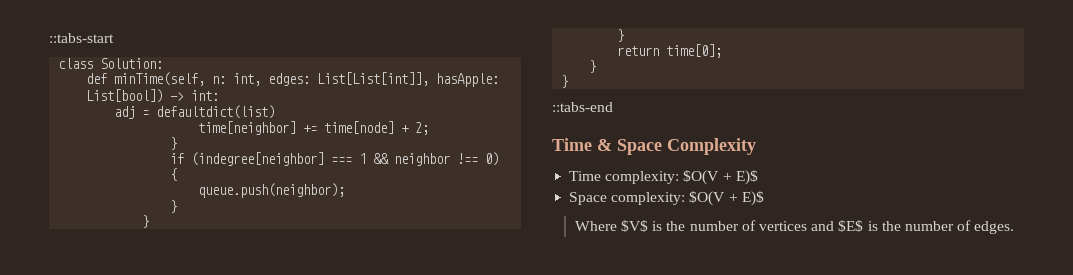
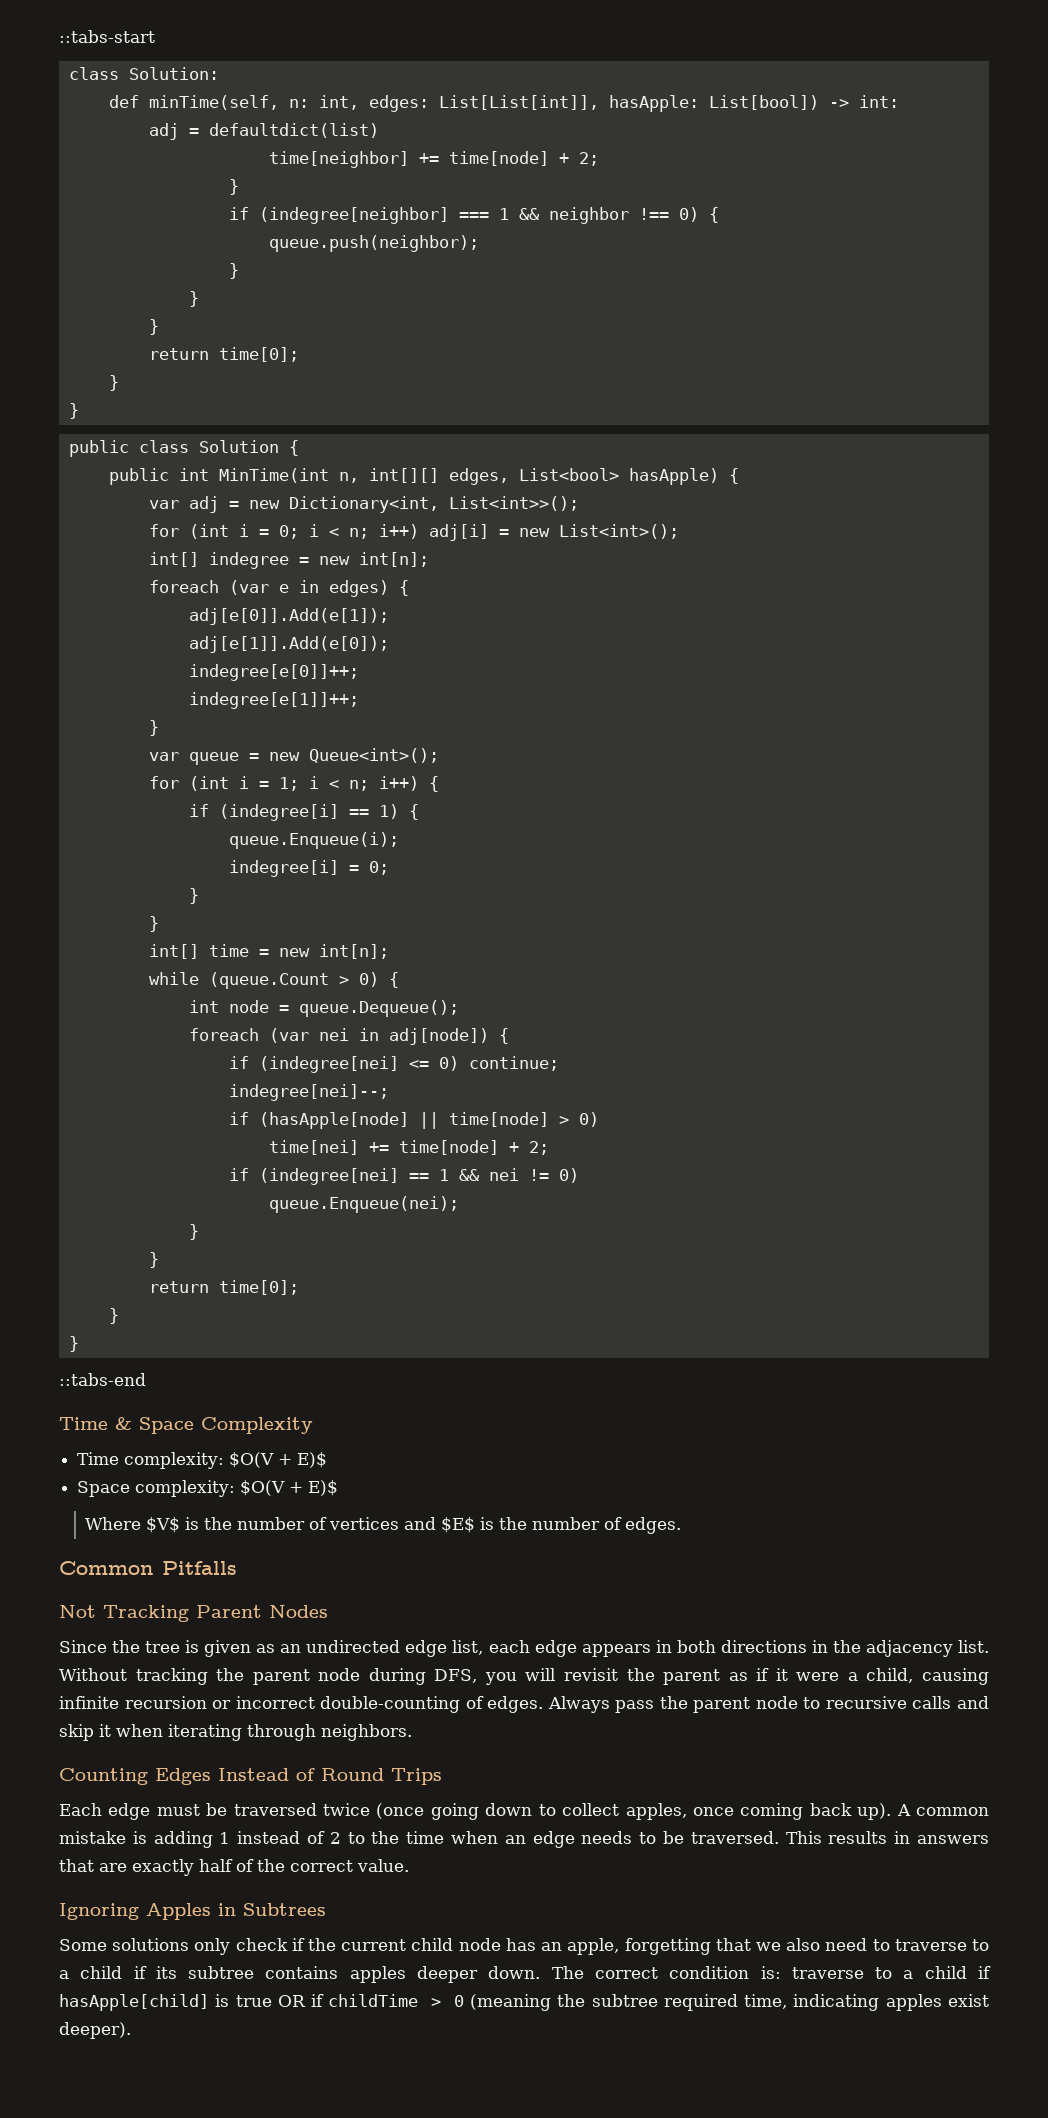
+ public class Solution {
+ public int MinTime(int n, int[][] edges, List<bool> hasApple) {
+ var adj = new Dictionary<int, List<int>>();
+ for (int i = 0; i < n; i++) adj[i] = new List<int>();
+ int[] indegree = new int[n];
+ foreach (var e in edges) {
+ adj[e[0]].Add(e[1]);
+ adj[e[1]].Add(e[0]);
+ indegree[e[0]]++;
+ indegree[e[1]]++;
+ }
+ var queue = new Queue<int>();
+ for (int i = 1; i < n; i++) {
+ if (indegree[i] == 1) {
+ queue.Enqueue(i);
+ indegree[i] = 0;
+ }
+ }
+ int[] time = new int[n];
+ while (queue.Count > 0) {
+ int node = queue.Dequeue();
+ foreach (var nei in adj[node]) {
+ if (indegree[nei] <= 0) continue;
+ indegree[nei]--;
+ if (hasApple[node] || time[node] > 0)
+ time[nei] += time[node] + 2;
+ if (indegree[nei] == 1 && nei != 0)
+ queue.Enqueue(nei);
+ }
+ }
+ return time[0];
+ }
+ }
+ Common Pitfalls
+ Not Tracking Parent Nodes
+ Since the tree is given as an undirected edge list, each edge appears in both directions in the adjacency list. Without tracking the parent node during DFS, you will revisit the parent as if it were a child, causing infinite recursion or incorrect double-counting of edges. Always pass the parent node to recursive calls and skip it when iterating through neighbors.
+ Counting Edges Instead of Round Trips
+ Each edge must be traversed twice (once going down to collect apples, once coming back up). A common mistake is adding 1 instead of 2 to the time when an edge needs to be traversed. This results in answers that are exactly half of the correct value.
+ Ignoring Apples in Subtrees
+ Some solutions only check if the current child node has an apple, forgetting that we also need to traverse to a child if its subtree contains apples deeper down. The correct condition is: traverse to a child if hasApple[child] is true OR if childTime > 0 (meaning the subtree required time, indicating apples exist deeper).

